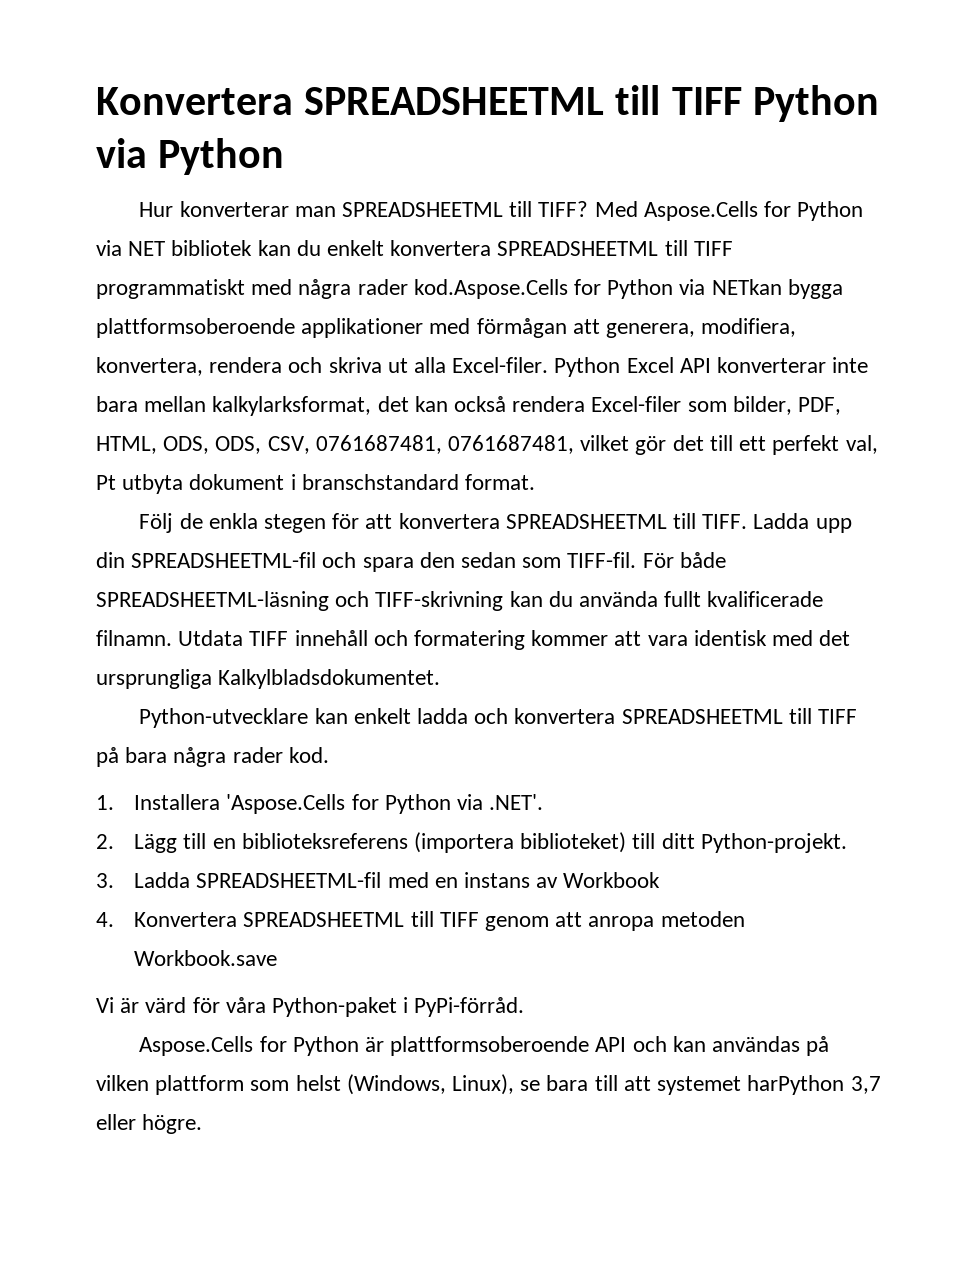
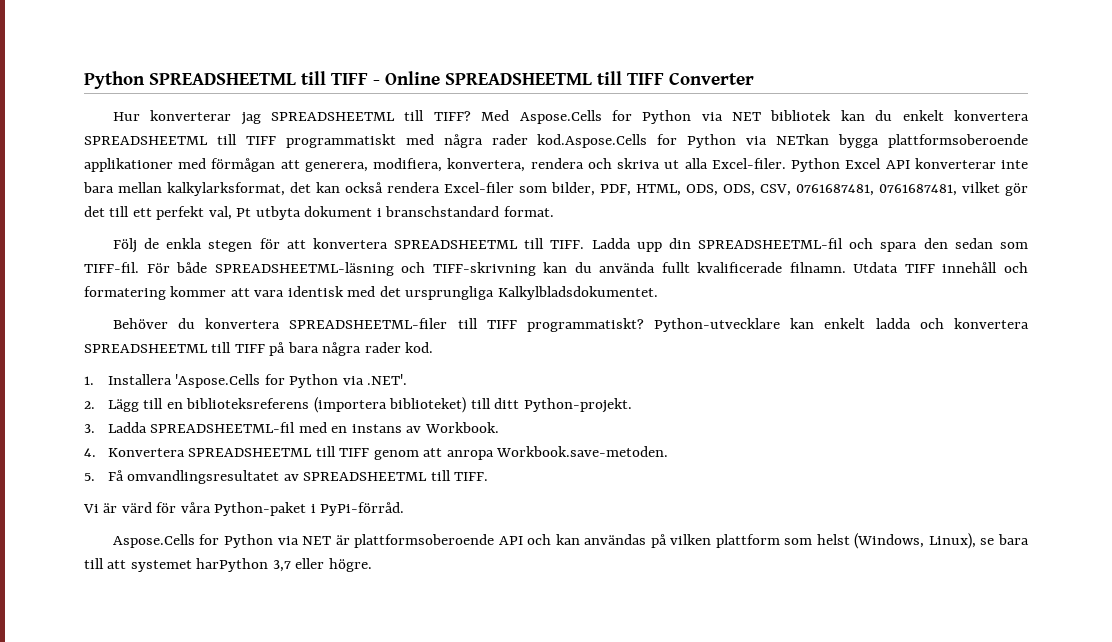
- Konvertera SPREADSHEETML till TIFF Python via Python
+ Python SPREADSHEETML till TIFF - Online SPREADSHEETML till TIFF Converter
- Hur konverterar man SPREADSHEETML till TIFF?
+ Hur konverterar jag SPREADSHEETML till TIFF?
+ Behöver du konvertera SPREADSHEETML-filer till TIFF programmatiskt?
- 3. Ladda SPREADSHEETML-fil med en instans av Workbook
+ 3. Ladda SPREADSHEETML-fil med en instans av Workbook.
- 4. Konvertera SPREADSHEETML till TIFF genom att anropa metoden Workbook.save
+ 4. Konvertera SPREADSHEETML till TIFF genom att anropa Workbook.save-metoden.
+ 5. Få omvandlingsresultatet av SPREADSHEETML till TIFF.
- Aspose.Cells for Python är plattformsoberoende API och kan användas på vilken plattform som helst (Windows, Linux), se bara till att systemet harPython 3,7 eller högre.
+ Aspose.Cells for Python via NET är plattformsoberoende API och kan användas på vilken plattform som helst (Windows, Linux), se bara till att systemet harPython 3,7 eller högre.

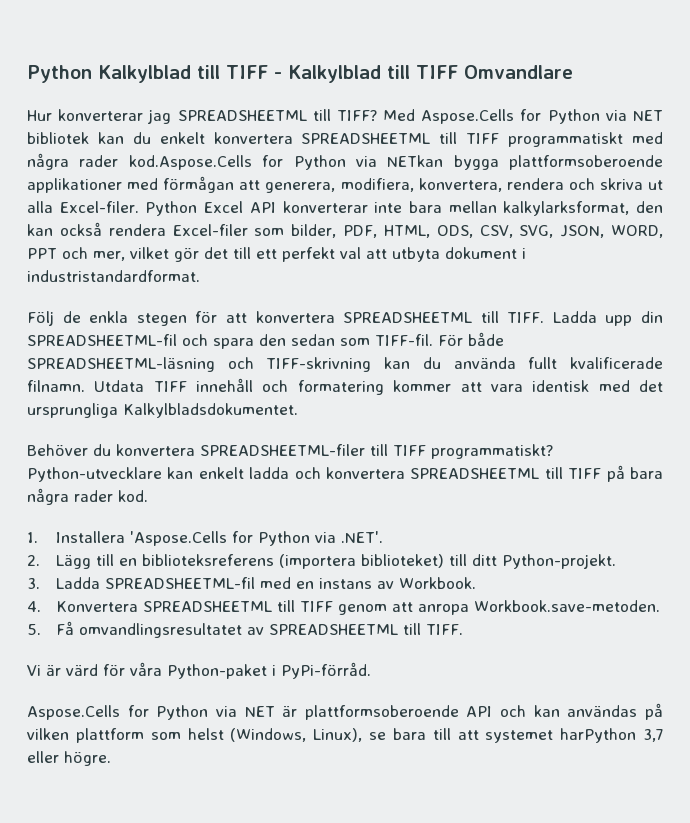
- Python SPREADSHEETML till TIFF - Online SPREADSHEETML till TIFF Converter
+ Python Kalkylblad till TIFF - Kalkylblad till TIFF Omvandlare
- Python Excel API konverterar inte bara mellan kalkylarksformat, det kan också rendera Excel-filer som bilder, PDF, HTML, ODS, ODS, CSV, 0761687481, 0761687481, vilket gör det till ett perfekt val, Pt utbyta dokument i branschstandard format.
+ Python Excel API konverterar inte bara mellan kalkylarksformat, den kan också rendera Excel-filer som bilder, PDF, HTML, ODS, CSV, SVG, JSON, WORD, PPT och mer, vilket gör det till ett perfekt val att utbyta dokument i industristandardformat.

